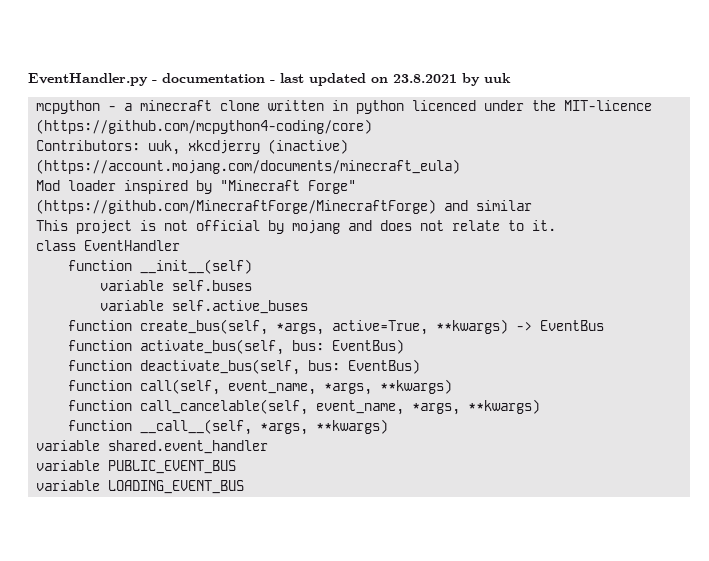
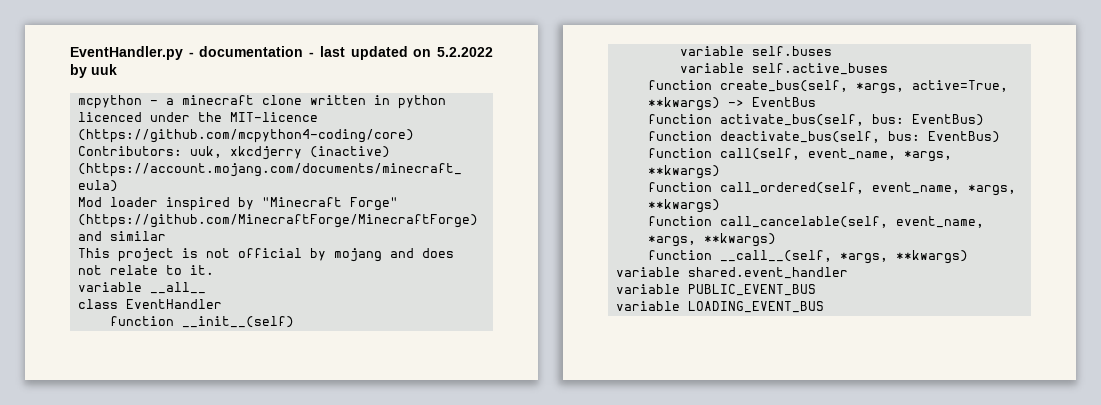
- EventHandler.py - documentation - last updated on 23.8.2021 by uuk
+ EventHandler.py - documentation - last updated on 5.2.2022 by uuk
+ variable __all__
+ function call_ordered(self, event_name, *args, **kwargs)

